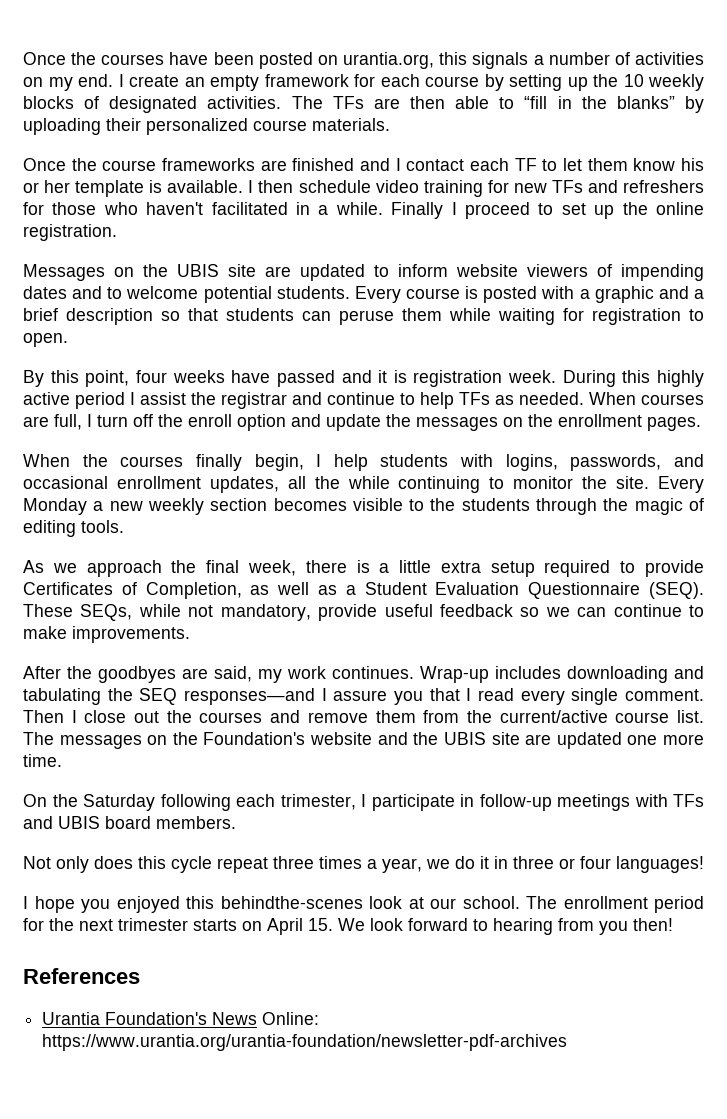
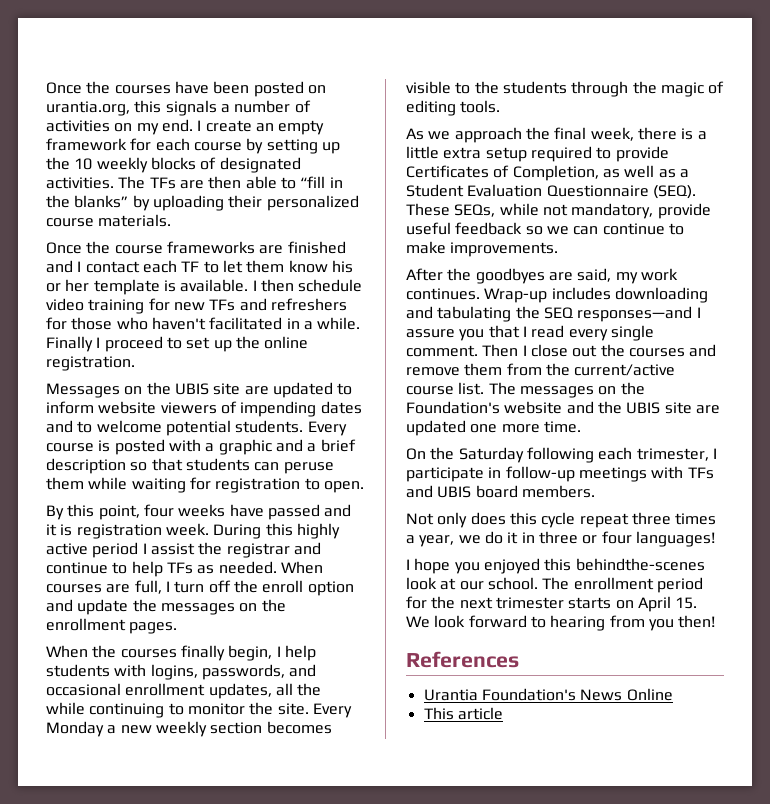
- Urantia Foundation's News Online: https://www.urantia.org/urantia-foundation/newsletter-pdf-archives
+ Urantia Foundation's News Online
+ This article

